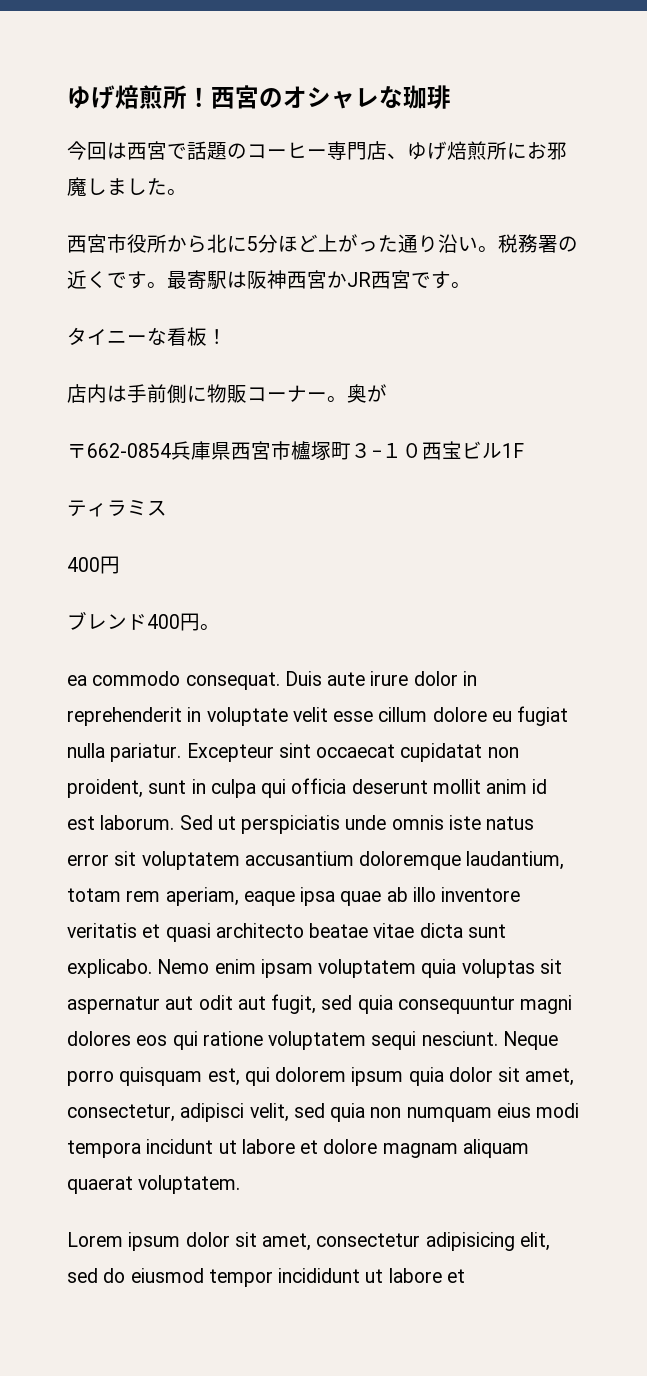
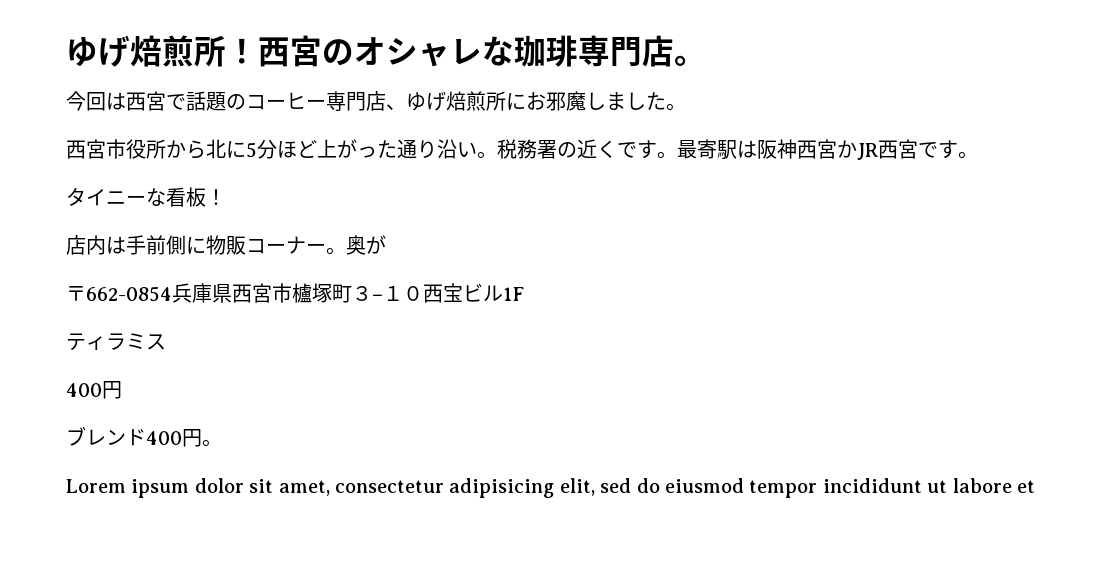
- 西宮のオシャレな珈琲
+ 西宮のオシャレな珈琲専門店。
- ea commodo consequat. Duis aute irure dolor in reprehenderit in voluptate velit esse cillum dolore eu fugiat nulla pariatur. Excepteur sint occaecat cupidatat non proident, sunt in culpa qui officia deserunt mollit anim id est laborum. Sed ut perspiciatis unde omnis iste natus error sit voluptatem accusantium doloremque laudantium, totam rem aperiam, eaque ipsa quae ab illo inventore veritatis et quasi architecto beatae vitae dicta sunt explicabo. Nemo enim ipsam voluptatem quia voluptas sit aspernatur aut odit aut fugit, sed quia consequuntur magni dolores eos qui ratione voluptatem sequi nesciunt. Neque porro quisquam est, qui dolorem ipsum quia dolor sit amet, consectetur, adipisci velit, sed quia non numquam eius modi tempora incidunt ut labore et dolore magnam aliquam quaerat voluptatem.

